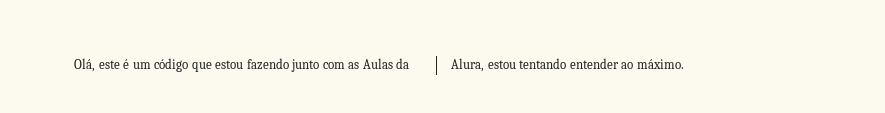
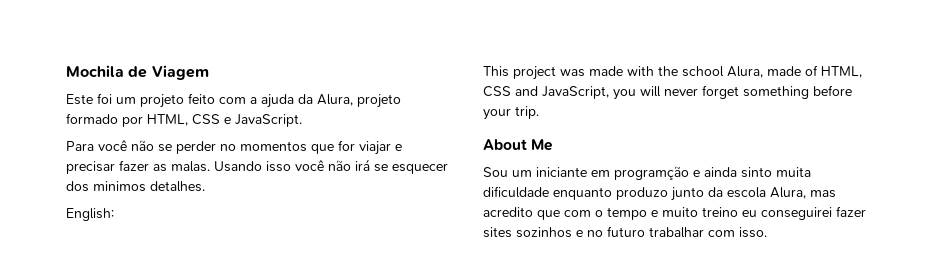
- Olá, este é um código que estou fazendo junto com as Aulas da Alura, estou tentando entender ao máximo.
+ Mochila de Viagem
+ Este foi um projeto feito com a ajuda da Alura, projeto formado por HTML, CSS e JavaScript.
+ Para você não se perder no momentos que for viajar e precisar fazer as malas. Usando isso você não irá se esquecer dos minimos detalhes.
+ English:
+ This project was made with the school Alura, made of HTML, CSS and JavaScript, you will never forget something before your trip.
+ About Me
+ Sou um iniciante em programção e ainda sinto muita dificuldade enquanto produzo junto da escola Alura, mas acredito que com o tempo e muito treino eu conseguirei fazer sites sozinhos e no futuro trabalhar com isso.

